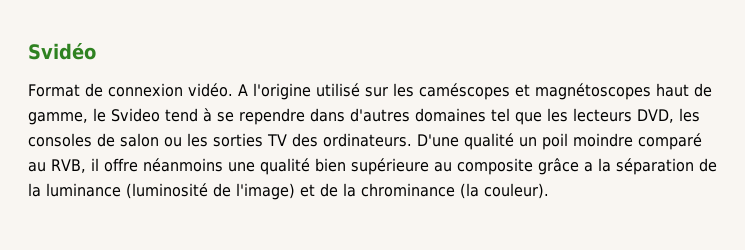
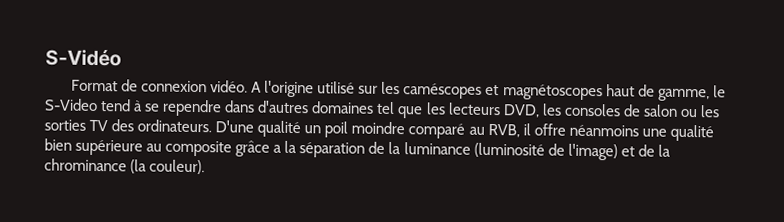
- Svidéo
+ S-Vidéo
- A l'origine utilisé sur les caméscopes et magnétoscopes haut de gamme, le Svideo tend à se rependre dans d'autres domaines tel que les lecteurs DVD, les consoles de salon ou les sorties TV des ordinateurs.
+ A l'origine utilisé sur les caméscopes et magnétoscopes haut de gamme, le S-Video tend à se rependre dans d'autres domaines tel que les lecteurs DVD, les consoles de salon ou les sorties TV des ordinateurs.

